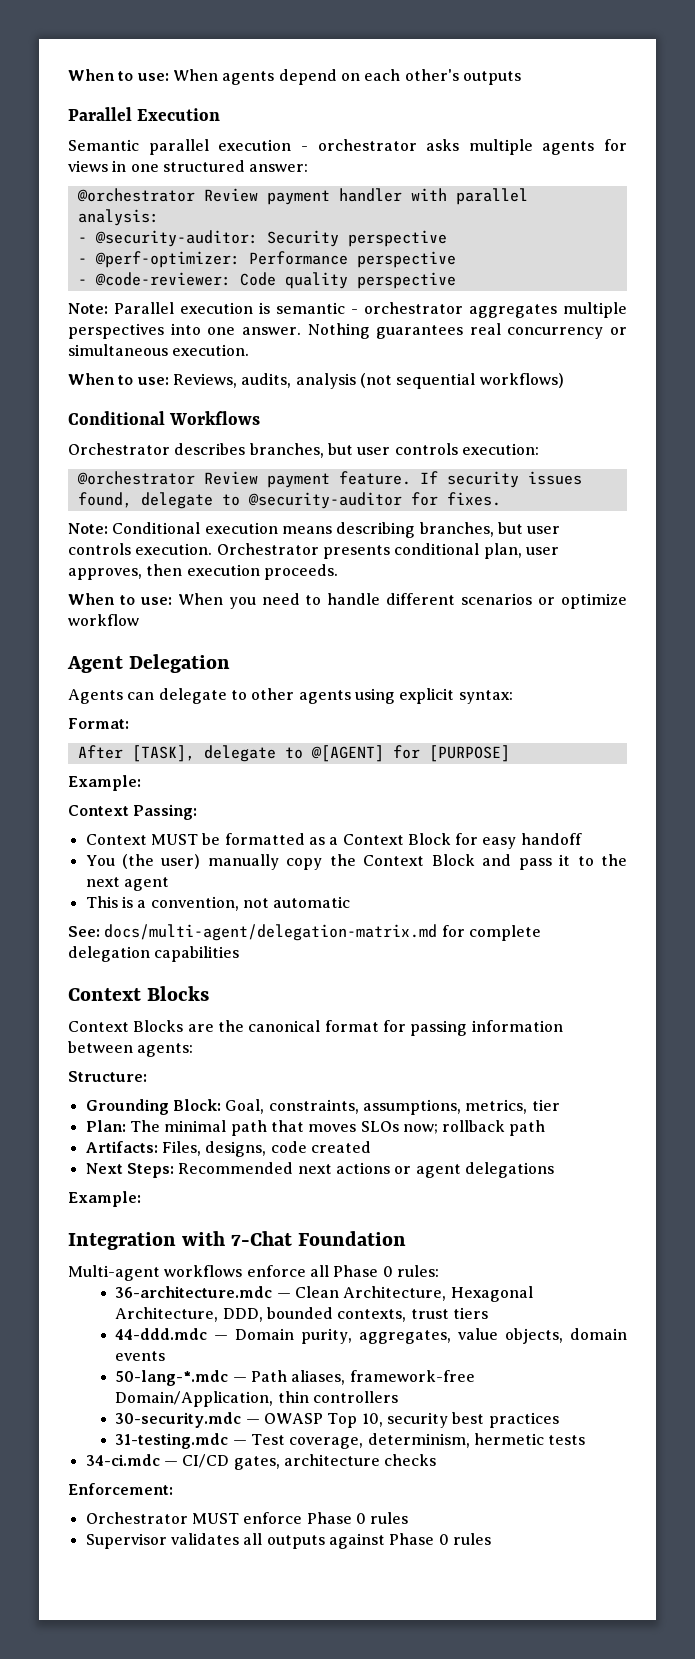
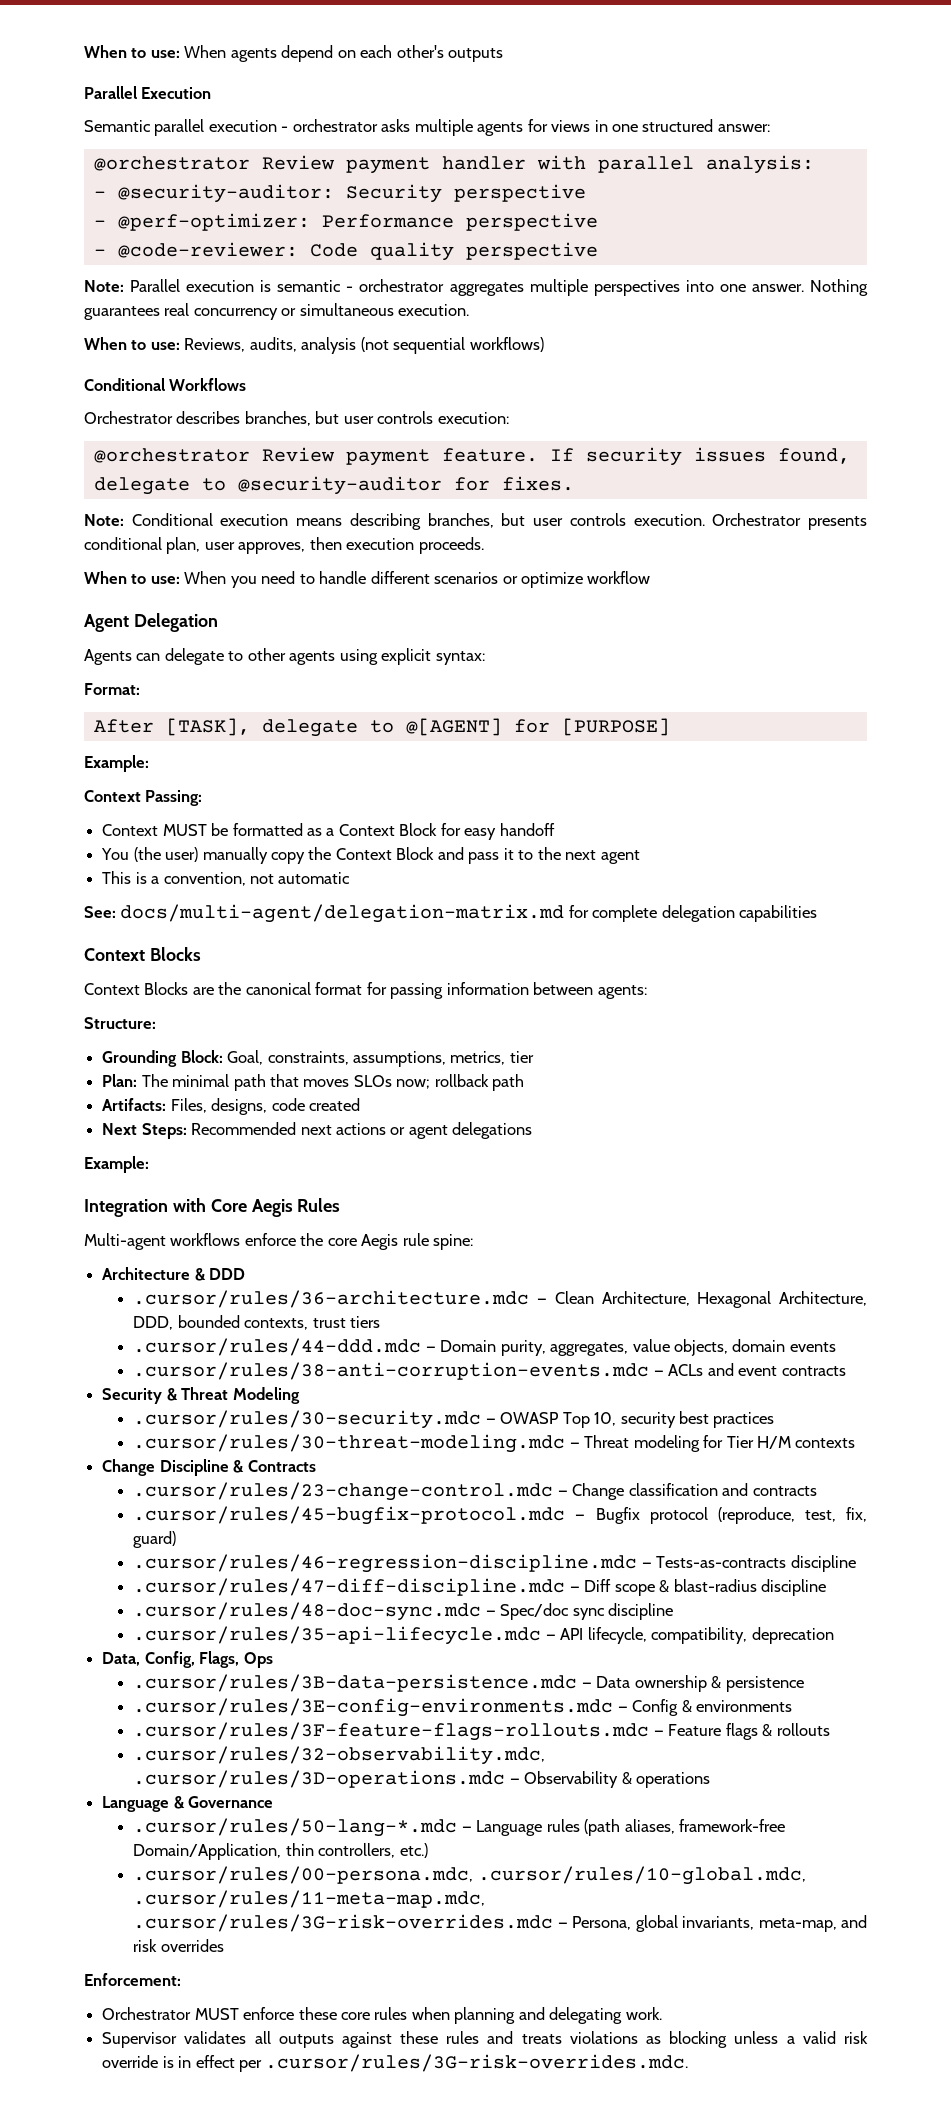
- Integration with 7-Chat Foundation
+ Integration with Core Aegis Rules
- Multi-agent workflows enforce all Phase 0 rules:
- 36-architecture.mdc — Clean Architecture, Hexagonal Architecture, DDD, bounded contexts, trust tiers
+ Multi-agent workflows enforce the core Aegis rule spine:
+ Architecture & DDD
+ .cursor/rules/36-architecture.mdc — Clean Architecture, Hexagonal Architecture, DDD, bounded contexts, trust tiers
- 44-ddd.mdc — Domain purity, aggregates, value objects, domain events
+ .cursor/rules/44-ddd.mdc — Domain purity, aggregates, value objects, domain events
- 50-lang-*.mdc — Path aliases, framework-free Domain/Application, thin controllers
- 30-security.mdc — OWASP Top 10, security best practices
+ .cursor/rules/38-anti-corruption-events.mdc — ACLs and event contracts
+ Security & Threat Modeling
+ .cursor/rules/30-security.mdc — OWASP Top 10, security best practices
- 31-testing.mdc — Test coverage, determinism, hermetic tests
- 34-ci.mdc — CI/CD gates, architecture checks
+ .cursor/rules/30-threat-modeling.mdc — Threat modeling for Tier H/M contexts
+ Change Discipline & Contracts
+ .cursor/rules/23-change-control.mdc — Change classification and contracts
+ .cursor/rules/45-bugfix-protocol.mdc — Bugfix protocol (reproduce, test, fix, guard)
+ .cursor/rules/46-regression-discipline.mdc — Tests-as-contracts discipline
+ .cursor/rules/47-diff-discipline.mdc — Diff scope & blast-radius discipline
+ .cursor/rules/48-doc-sync.mdc — Spec/doc sync discipline
+ .cursor/rules/35-api-lifecycle.mdc — API lifecycle, compatibility, deprecation
+ Data, Config, Flags, Ops
+ .cursor/rules/3B-data-persistence.mdc — Data ownership & persistence
+ .cursor/rules/3E-config-environments.mdc — Config & environments
+ .cursor/rules/3F-feature-flags-rollouts.mdc — Feature flags & rollouts
+ .cursor/rules/32-observability.mdc, .cursor/rules/3D-operations.mdc — Observability & operations
+ Language & Governance
+ .cursor/rules/50-lang-*.mdc — Language rules (path aliases, framework-free Domain/Application, thin controllers, etc.)
+ .cursor/rules/00-persona.mdc, .cursor/rules/10-global.mdc, .cursor/rules/11-meta-map.mdc, .cursor/rules/3G-risk-overrides.mdc — Persona, global invariants, meta-map, and risk overrides
- Orchestrator MUST enforce Phase 0 rules
+ Orchestrator MUST enforce these core rules when planning and delegating work.
- Supervisor validates all outputs against Phase 0 rules
+ Supervisor validates all outputs against these rules and treats violations as blocking unless a valid risk override is in effect per .cursor/rules/3G-risk-overrides.mdc.

